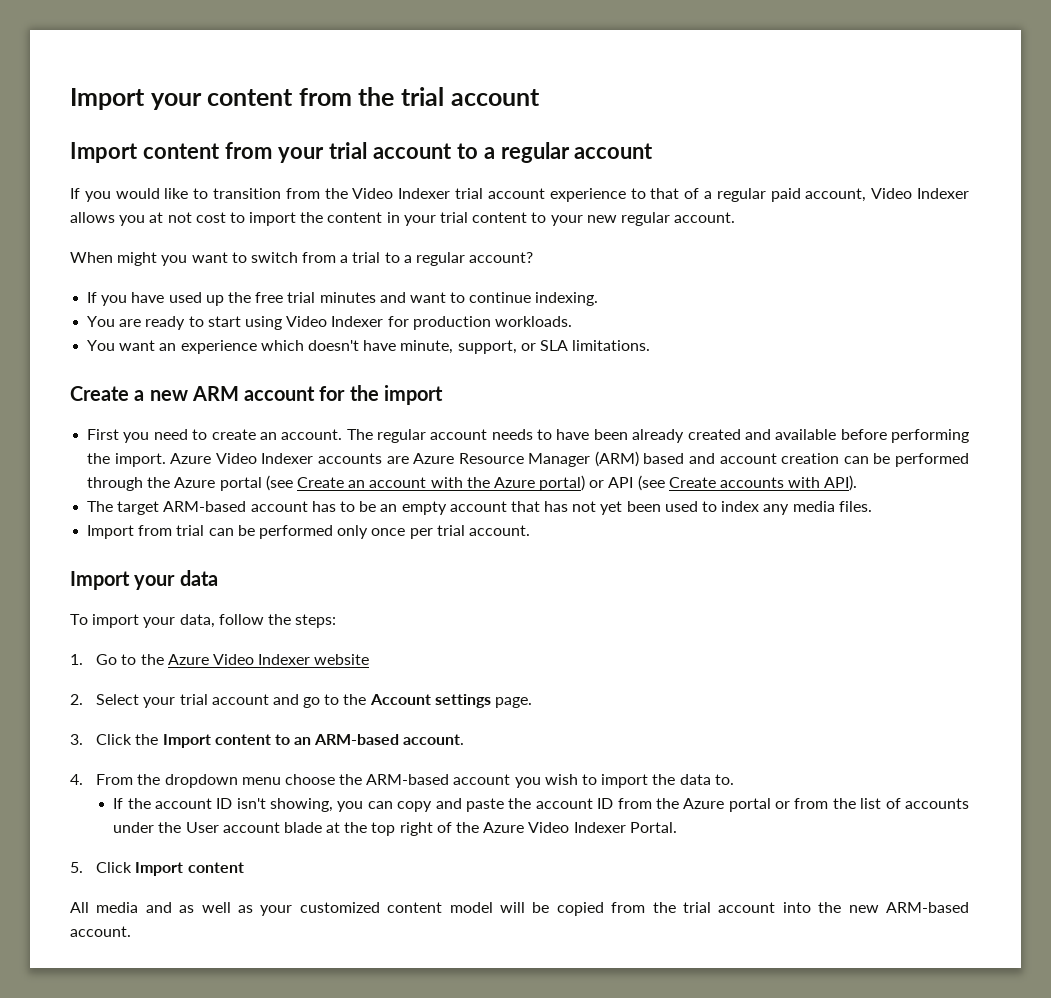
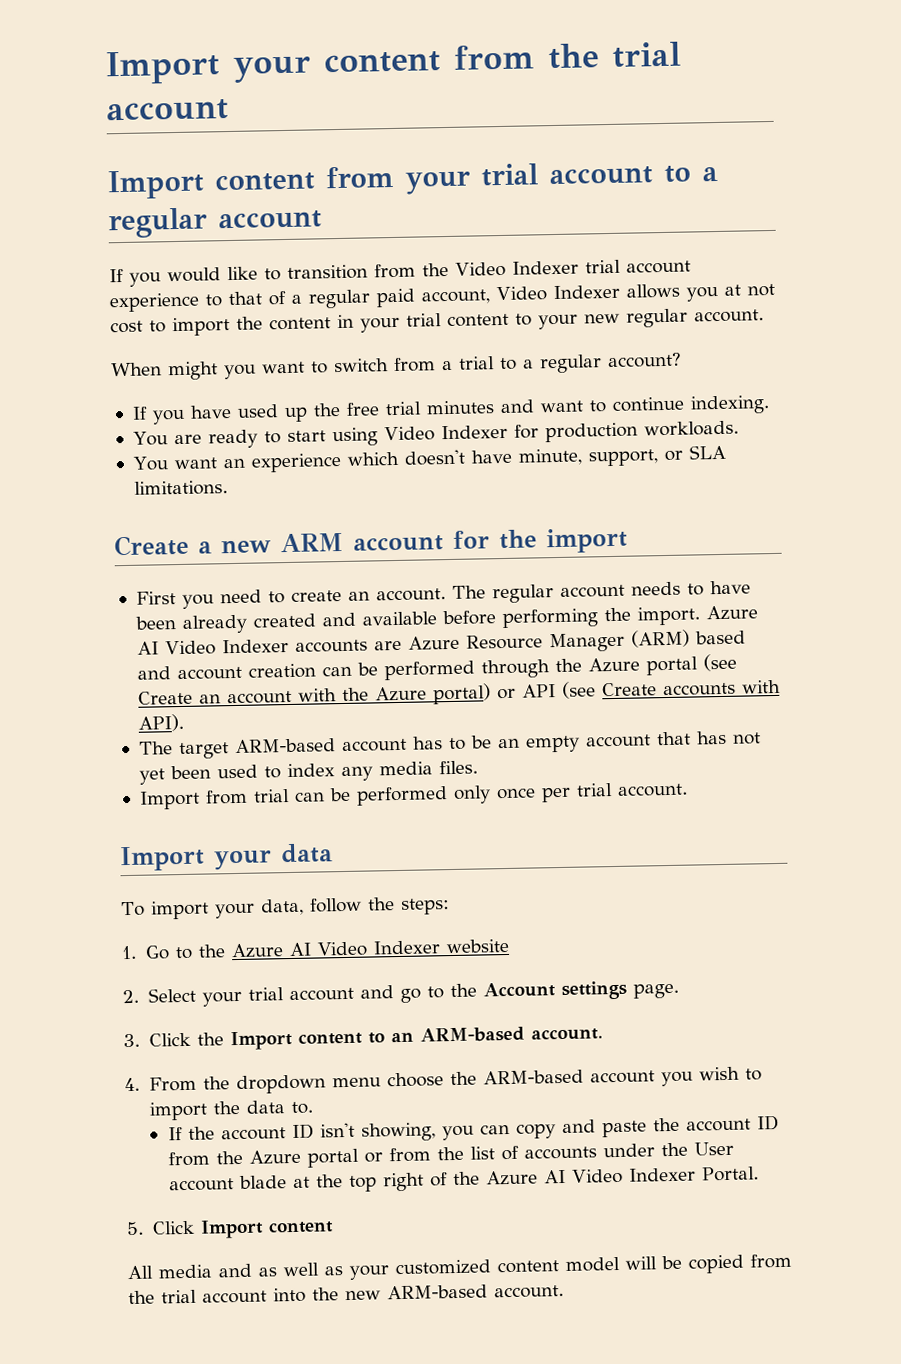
- Azure Video Indexer accounts are Azure Resource Manager (ARM) based and account creation can be performed through the Azure portal (see Create an account with the Azure portal) or API (see Create accounts with API).
+ Azure AI Video Indexer accounts are Azure Resource Manager (ARM) based and account creation can be performed through the Azure portal (see Create an account with the Azure portal) or API (see Create accounts with API).
- 1. Go to the Azure Video Indexer website
+ 1. Go to the Azure AI Video Indexer website
- If the account ID isn't showing, you can copy and paste the account ID from the Azure portal or from the list of accounts under the User account blade at the top right of the Azure Video Indexer Portal.
+ If the account ID isn't showing, you can copy and paste the account ID from the Azure portal or from the list of accounts under the User account blade at the top right of the Azure AI Video Indexer Portal.

